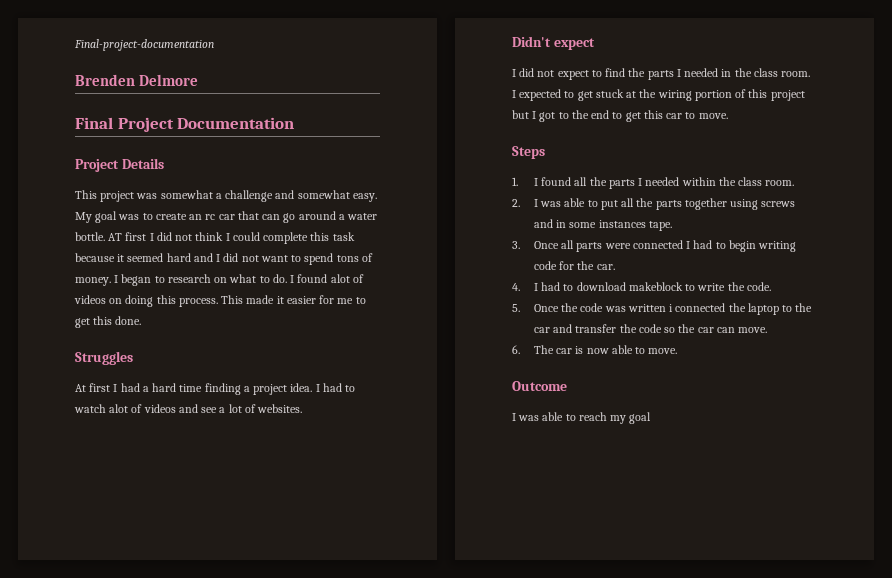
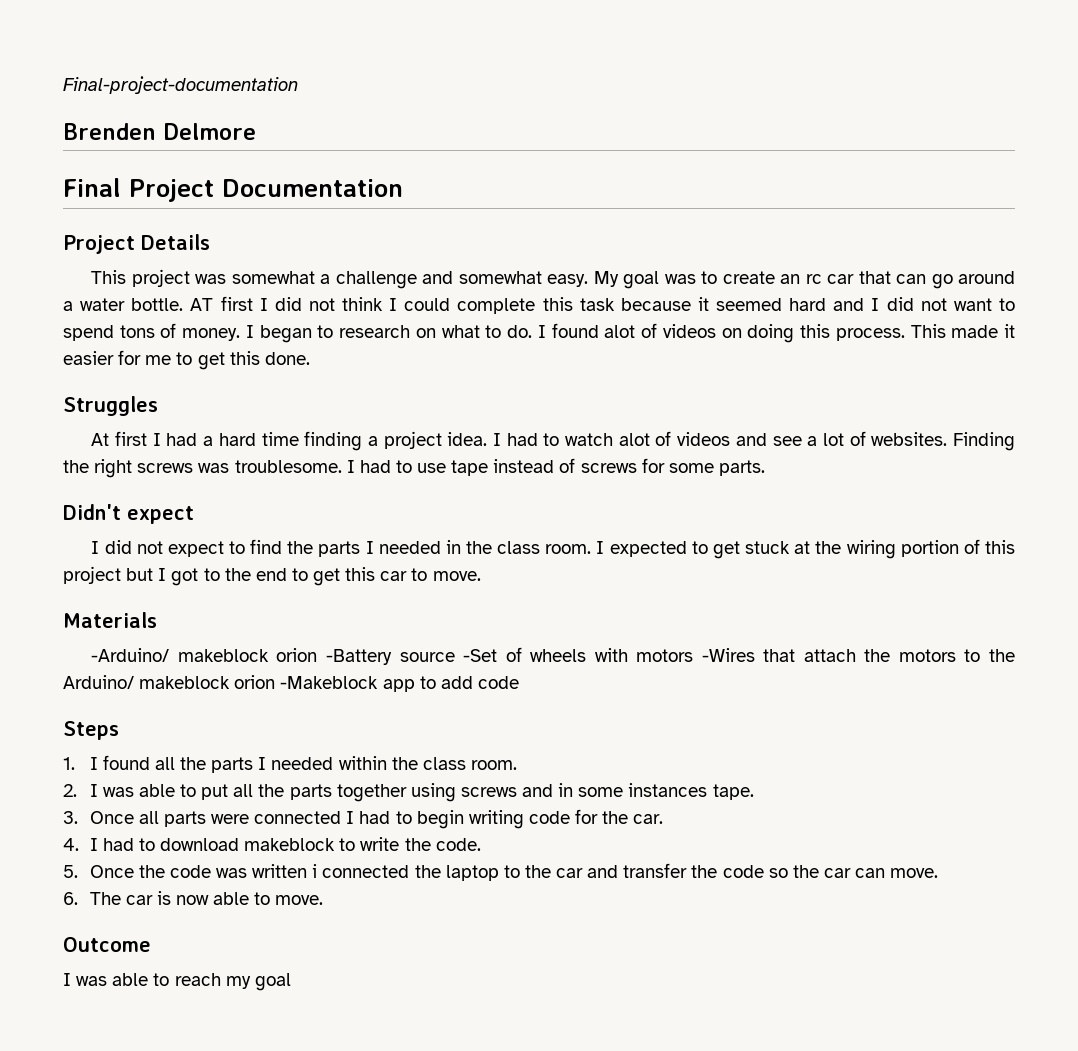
+ Finding the right screws was troublesome. I had to use tape instead of screws for some parts.
+ Materials
+ -Arduino/ makeblock orion -Battery source -Set of wheels with motors -Wires that attach the motors to the Arduino/ makeblock orion -Makeblock app to add code

